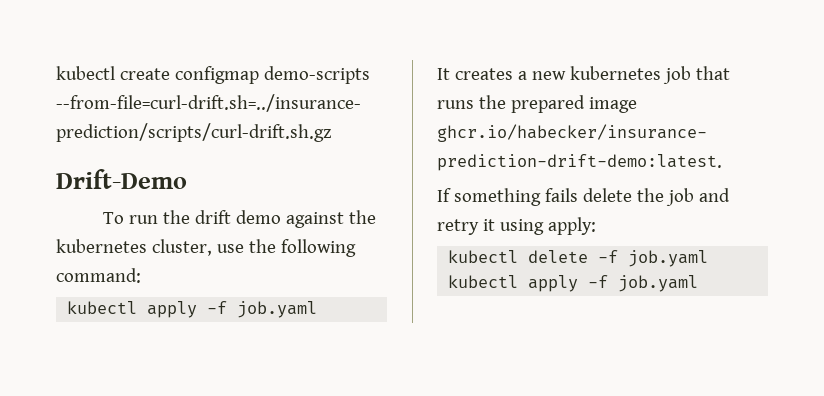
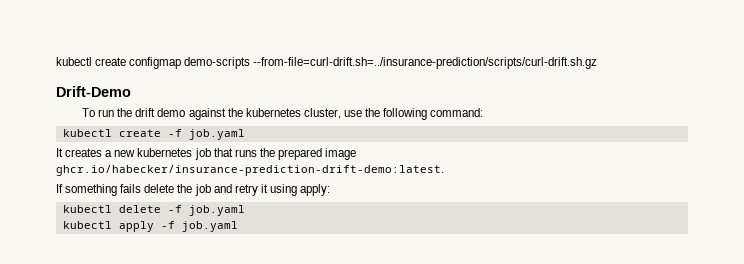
  To run the drift demo against the kubernetes cluster, use the following command:
- kubectl apply -f job.yaml
+ kubectl create -f job.yaml

